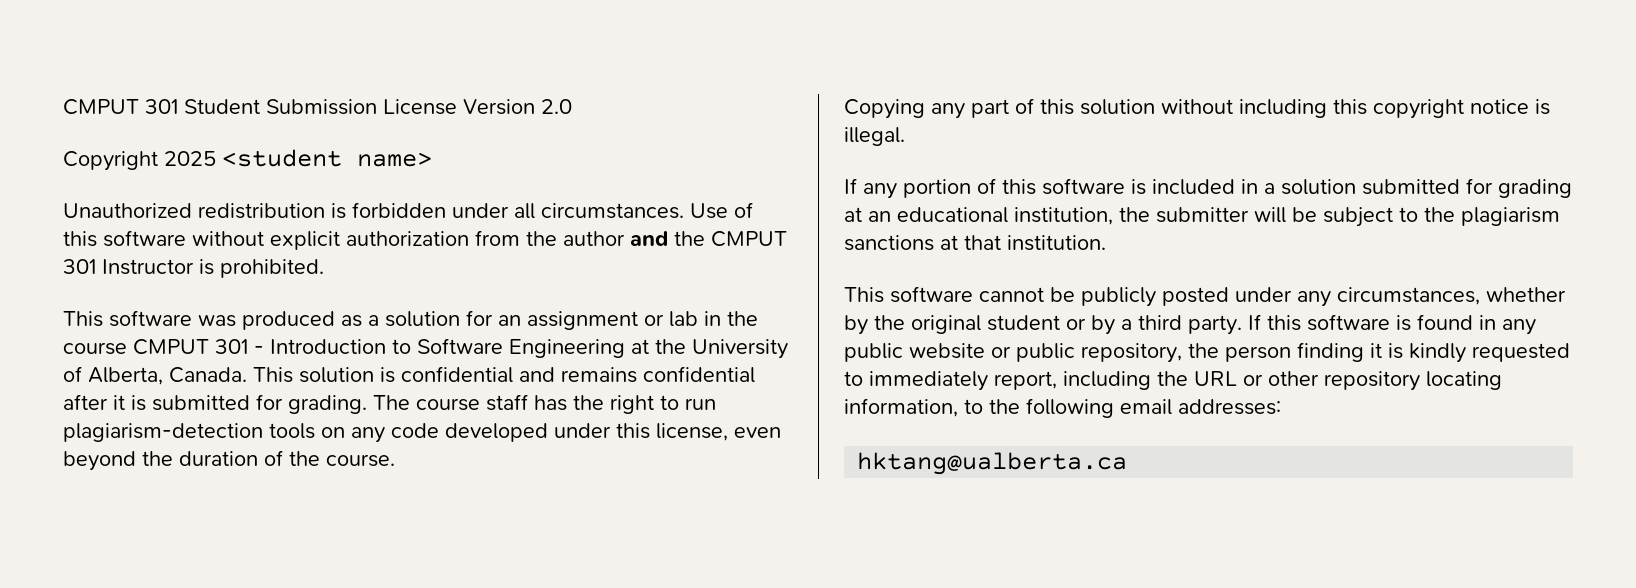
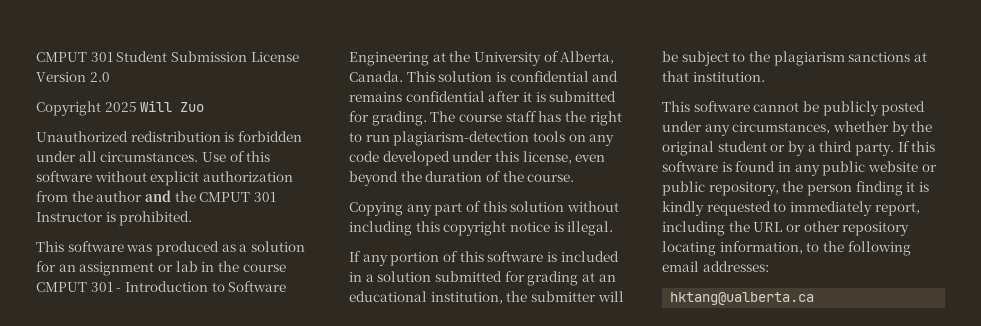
- Copyright 2025 <student name>
+ Copyright 2025 Will Zuo

